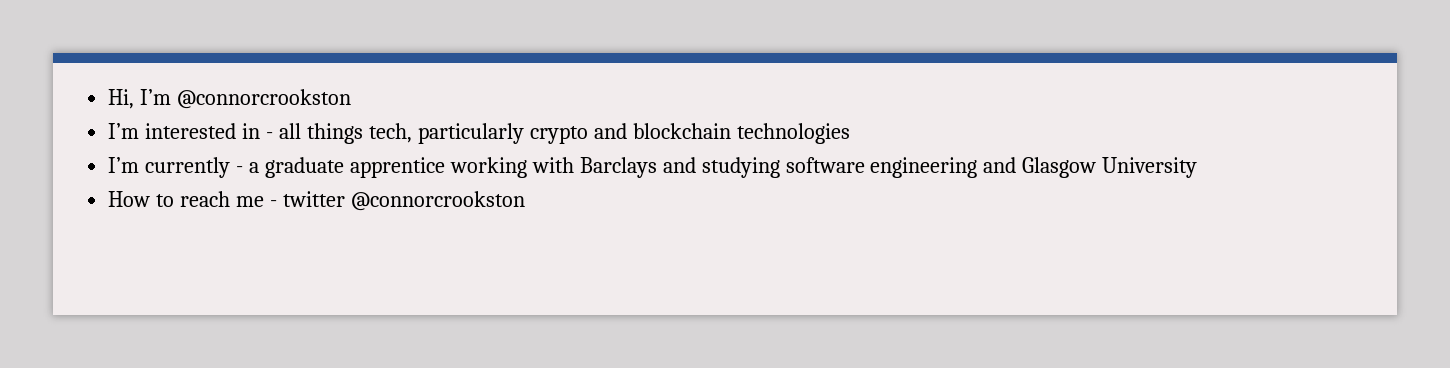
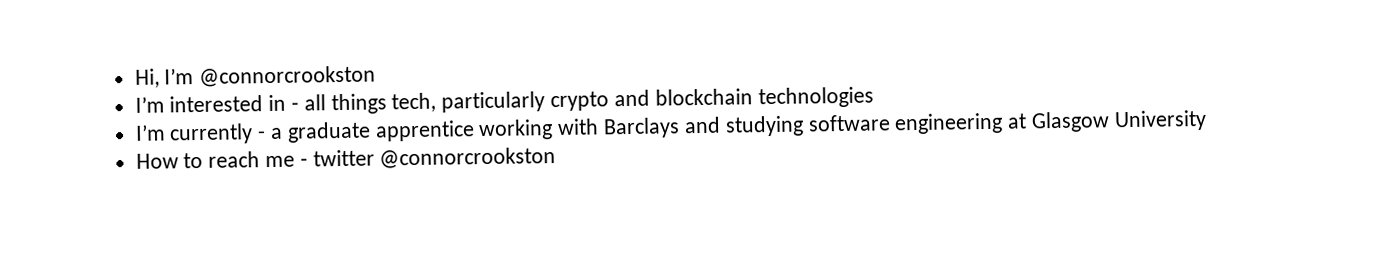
- I’m currently - a graduate apprentice working with Barclays and studying software engineering and Glasgow University
+ I’m currently - a graduate apprentice working with Barclays and studying software engineering at Glasgow University

